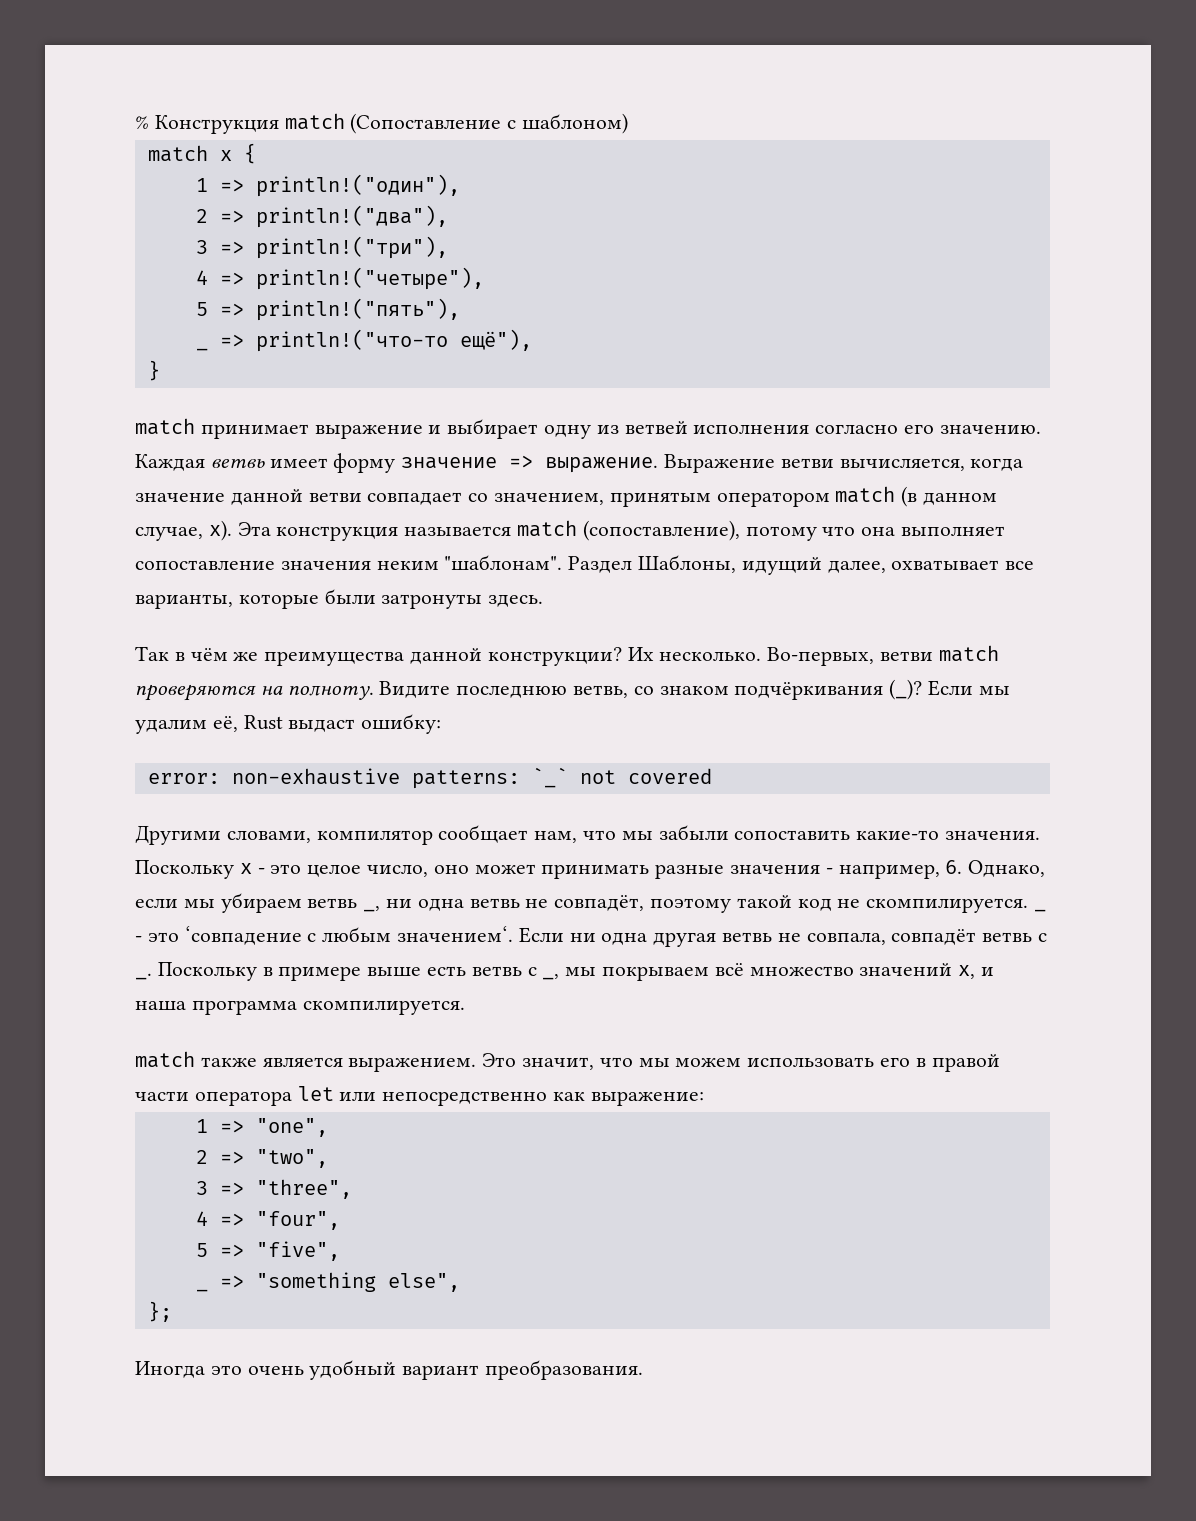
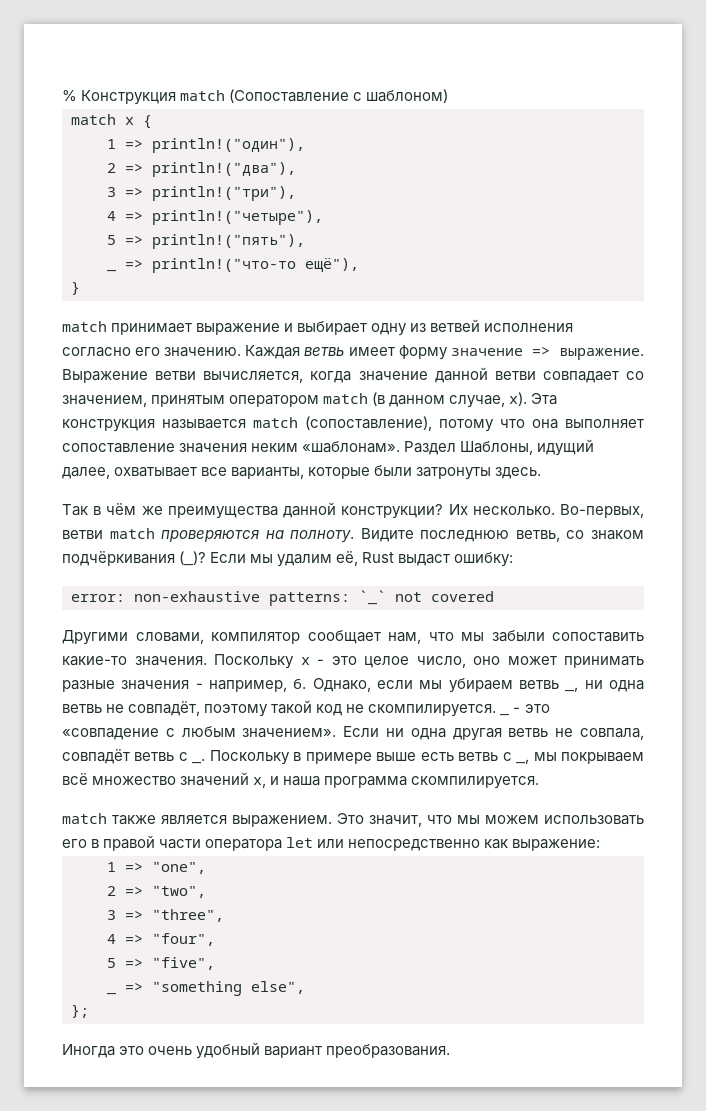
- Эта конструкция называется match (сопоставление), потому что она выполняет сопоставление значения неким "шаблонам".
+ Эта конструкция называется match (сопоставление), потому что она выполняет сопоставление значения неким «шаблонам».
- _ - это ‘совпадение с любым значением‘.
+ _ - это «совпадение с любым значением».

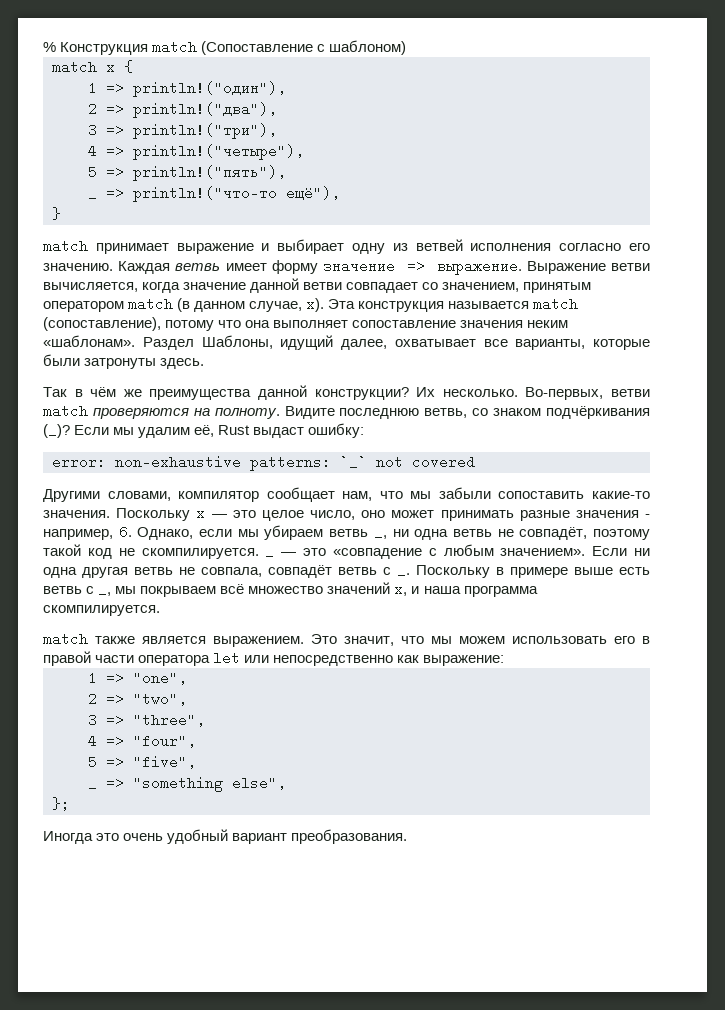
- Поскольку x - это целое число, оно может принимать разные значения - например, 6. Однако, если мы убираем ветвь _, ни одна ветвь не совпадёт, поэтому такой код не скомпилируется.
+ Поскольку x — это целое число, оно может принимать разные значения - например, 6. Однако, если мы убираем ветвь _, ни одна ветвь не совпадёт, поэтому такой код не скомпилируется.
- _ - это «совпадение с любым значением».
+ _ — это «совпадение с любым значением».

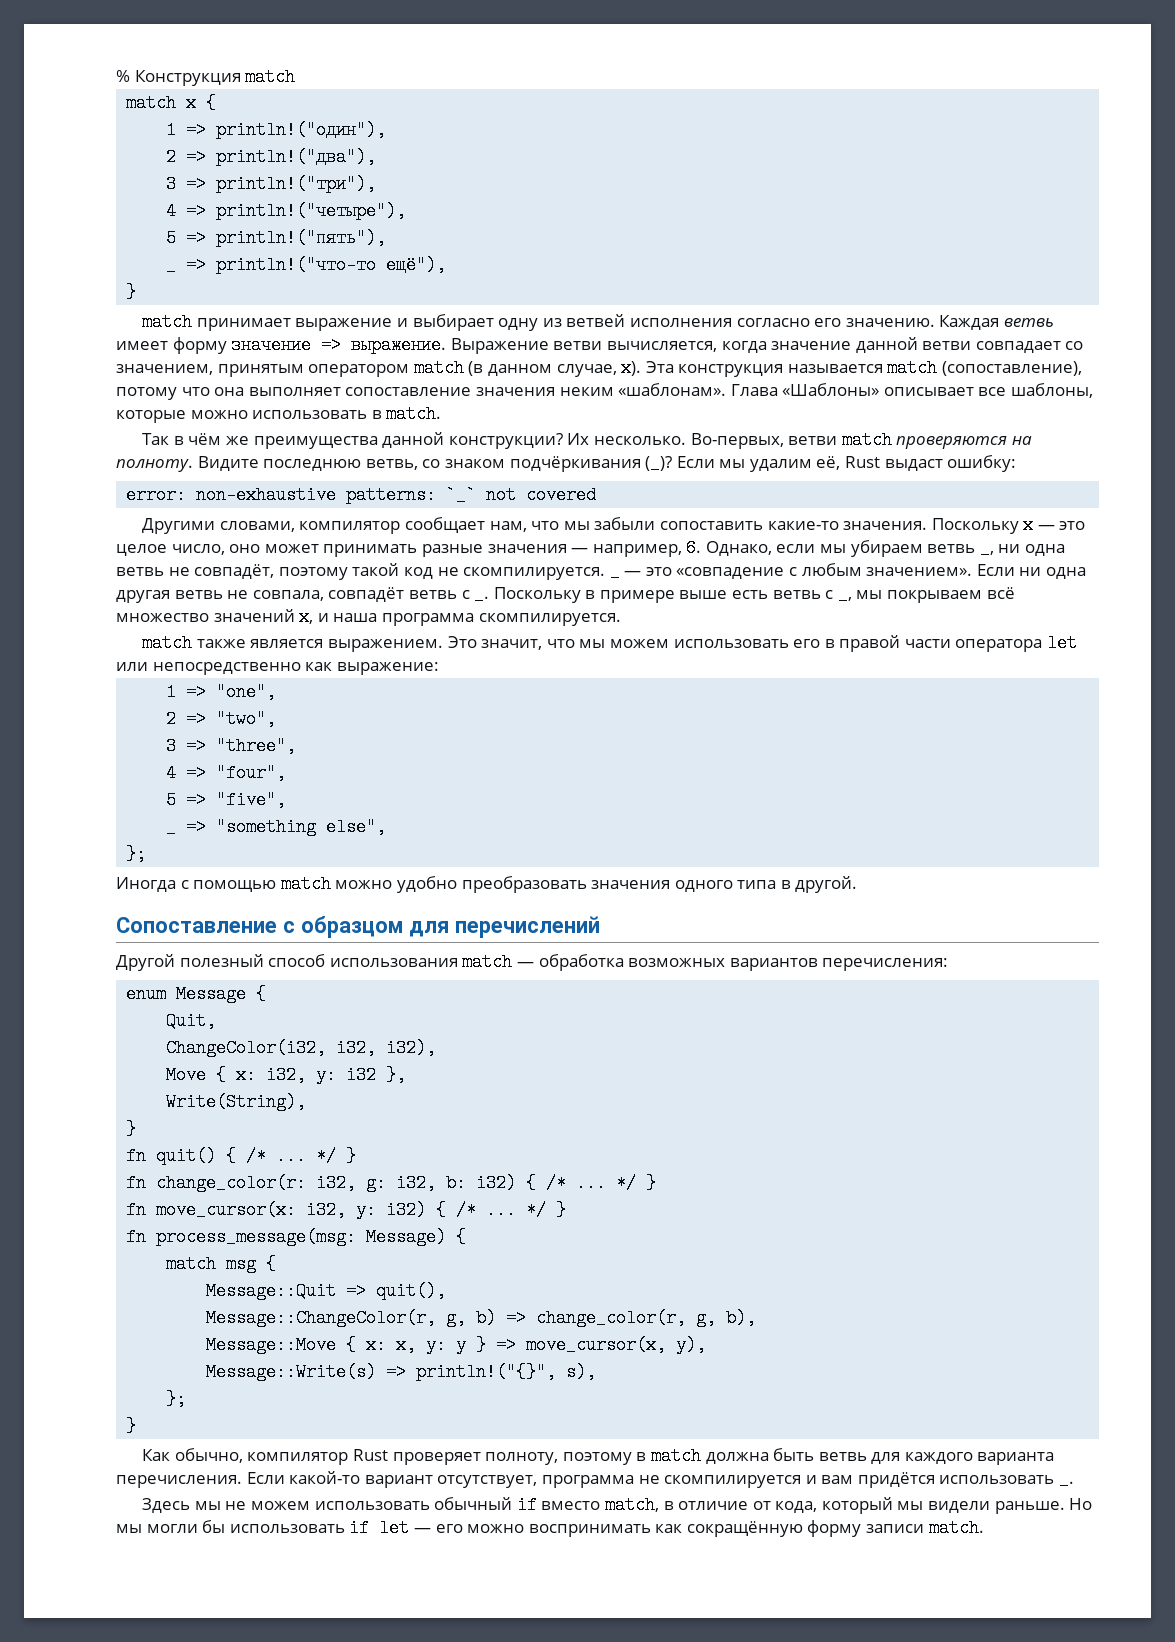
- % Конструкция match (Сопоставление с шаблоном)
+ % Конструкция match
- Раздел Шаблоны, идущий далее, охватывает все варианты, которые были затронуты здесь.
+ Глава «Шаблоны» описывает все шаблоны, которые можно использовать в match.
- Поскольку x — это целое число, оно может принимать разные значения - например, 6. Однако, если мы убираем ветвь _, ни одна ветвь не совпадёт, поэтому такой код не скомпилируется.
+ Поскольку x — это целое число, оно может принимать разные значения — например, 6. Однако, если мы убираем ветвь _, ни одна ветвь не совпадёт, поэтому такой код не скомпилируется.
- Иногда это очень удобный вариант преобразования.
+ Иногда с помощью match можно удобно преобразовать значения одного типа в другой.
+ Сопоставление с образцом для перечислений
+ Другой полезный способ использования match — обработка возможных вариантов перечисления:
+ enum Message {
+ Quit,
+ ChangeColor(i32, i32, i32),
+ Move { x: i32, y: i32 },
+ Write(String),
+ }
+ fn quit() { /* ... */ }
+ fn change_color(r: i32, g: i32, b: i32) { /* ... */ }
+ fn move_cursor(x: i32, y: i32) { /* ... */ }
+ fn process_message(msg: Message) {
+ match msg {
+ Message::Quit => quit(),
+ Message::ChangeColor(r, g, b) => change_color(r, g, b),
+ Message::Move { x: x, y: y } => move_cursor(x, y),
+ Message::Write(s) => println!("{}", s),
+ };
+ }
+ Как обычно, компилятор Rust проверяет полноту, поэтому в match должна быть ветвь для каждого варианта перечисления. Если какой-то вариант отсутствует, программа не скомпилируется и вам придётся использовать _.
+ Здесь мы не можем использовать обычный if вместо match, в отличие от кода, который мы видели раньше. Но мы могли бы использовать if let — его можно воспринимать как сокращённую форму записи match.

